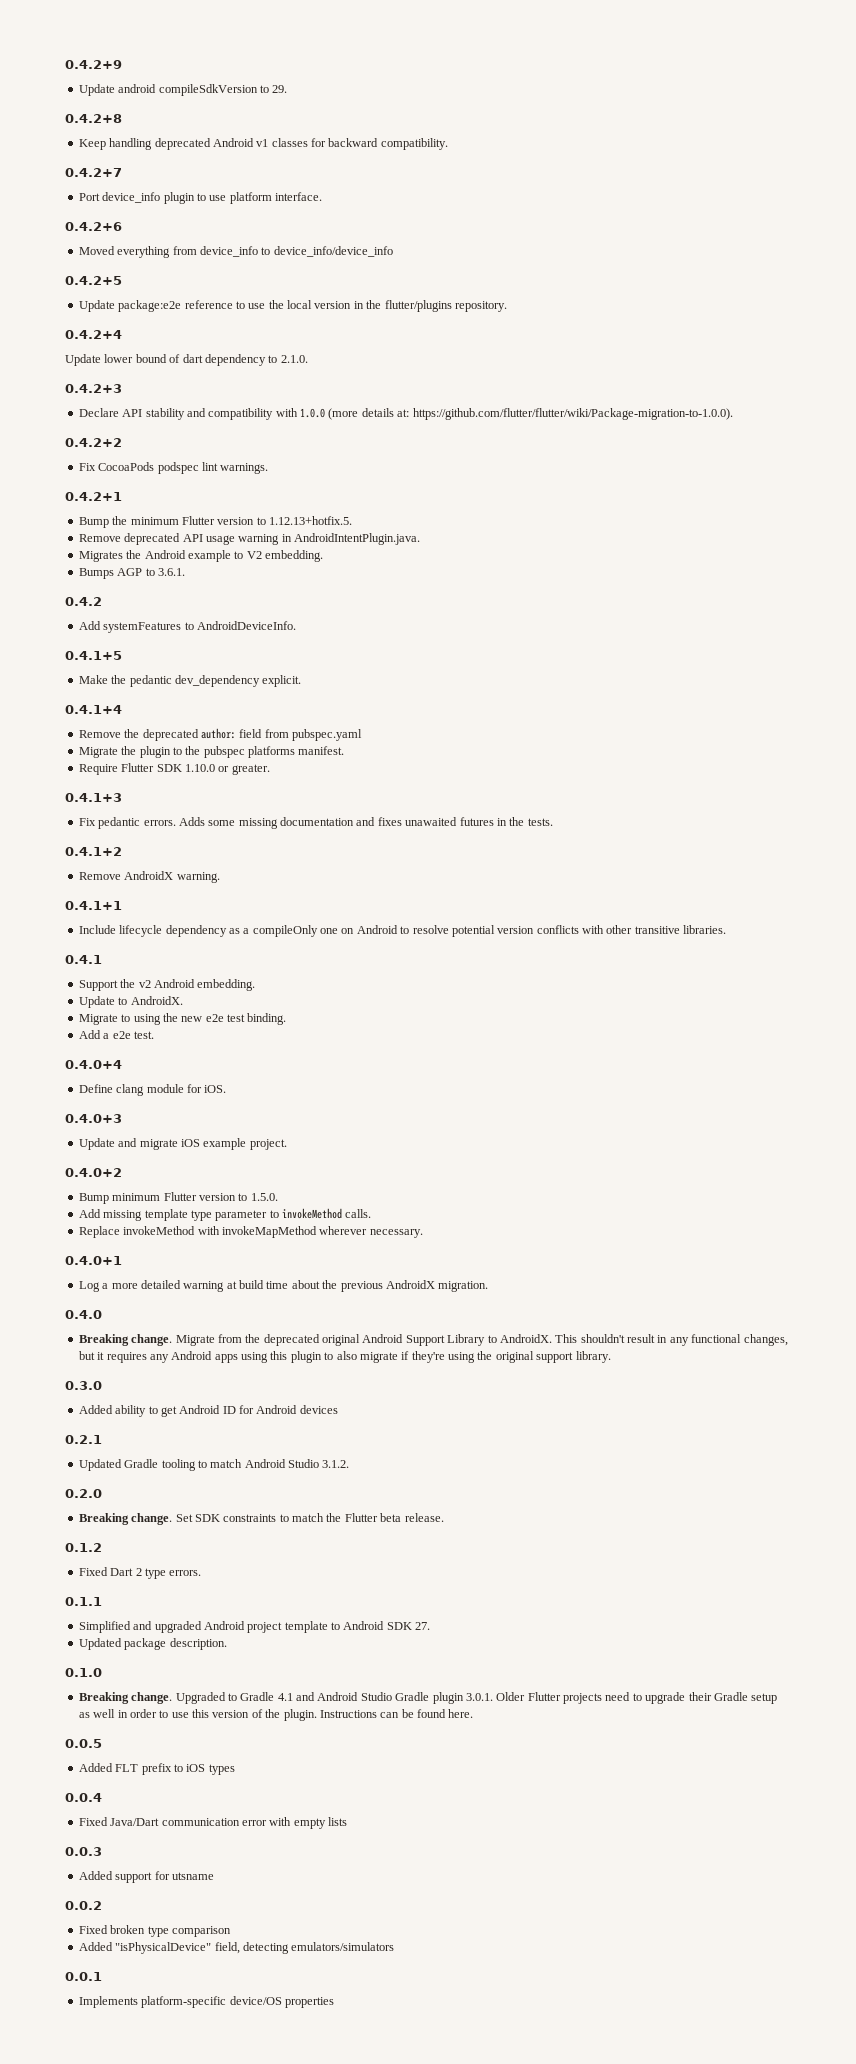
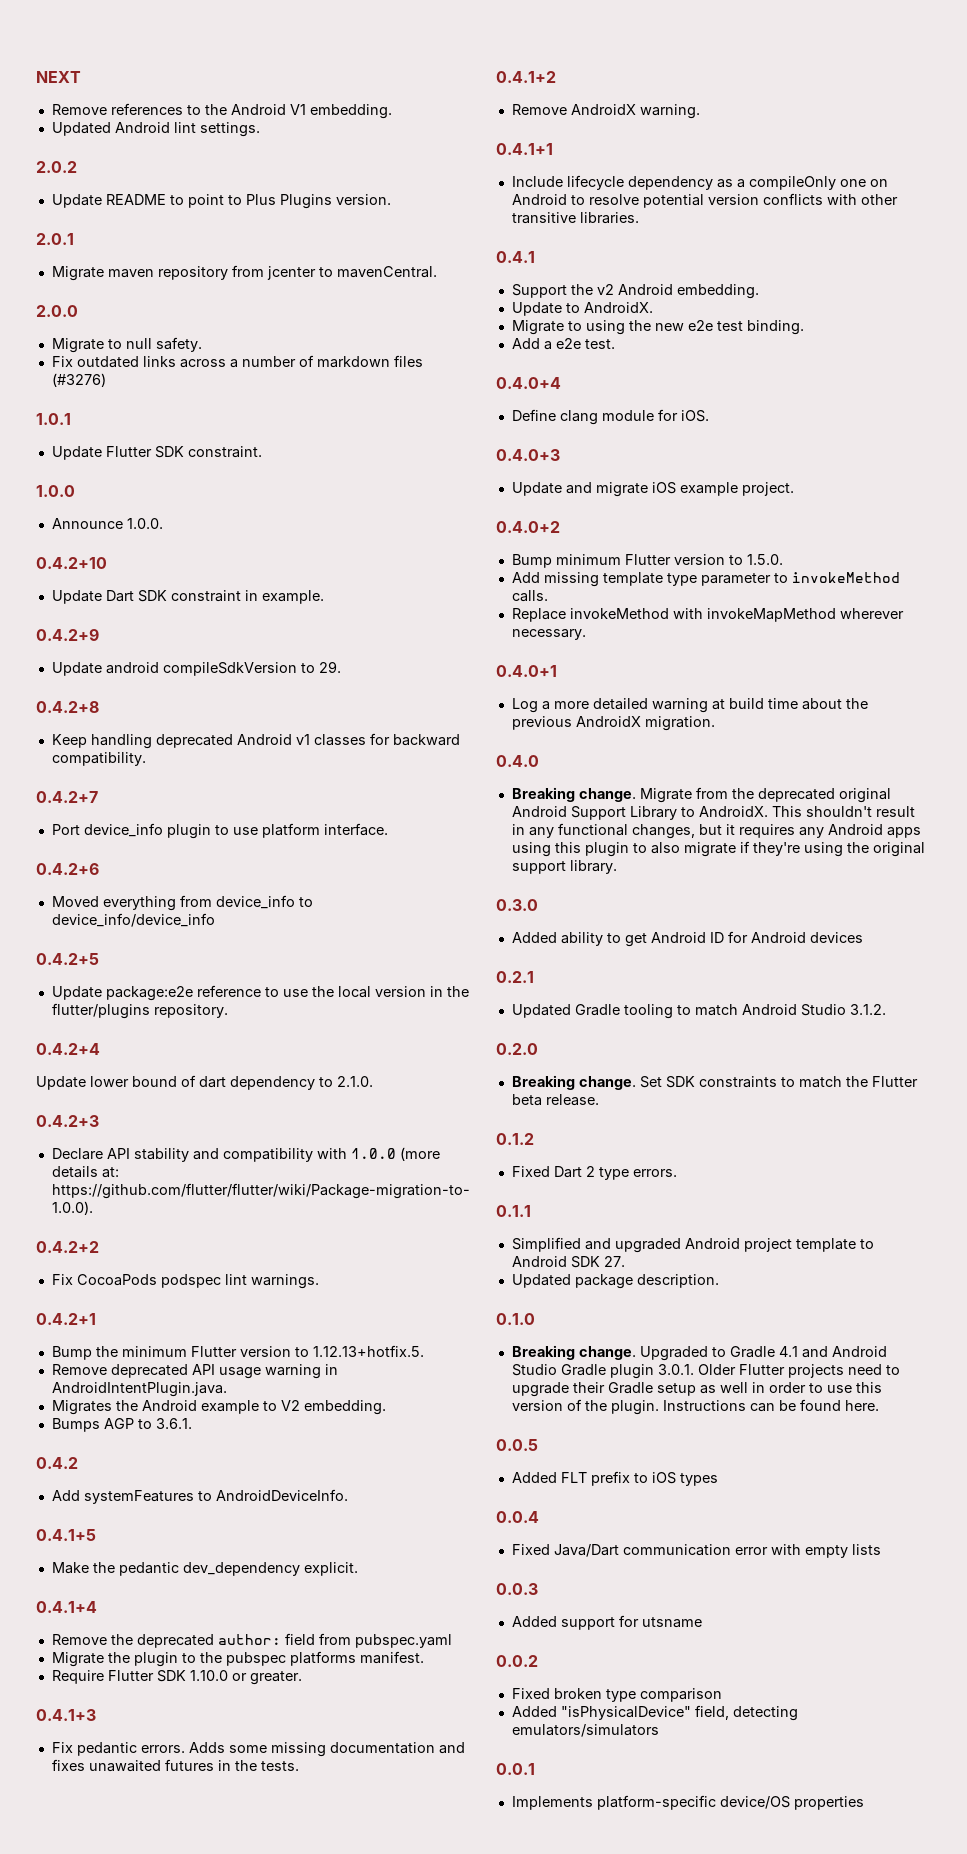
+ NEXT
+ Remove references to the Android V1 embedding.
+ Updated Android lint settings.
+ 2.0.2
+ Update README to point to Plus Plugins version.
+ 2.0.1
+ Migrate maven repository from jcenter to mavenCentral.
+ 2.0.0
+ Migrate to null safety.
+ Fix outdated links across a number of markdown files (#3276)
+ 1.0.1
+ Update Flutter SDK constraint.
+ 1.0.0
+ Announce 1.0.0.
+ 0.4.2+10
+ Update Dart SDK constraint in example.

